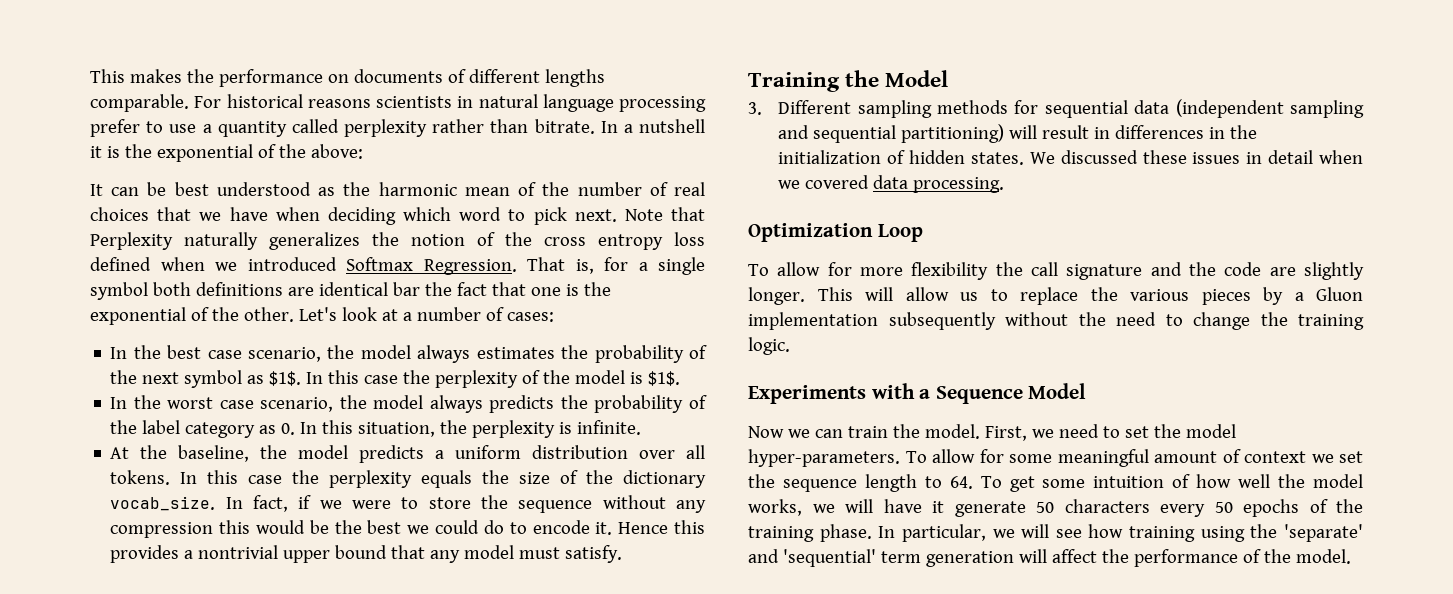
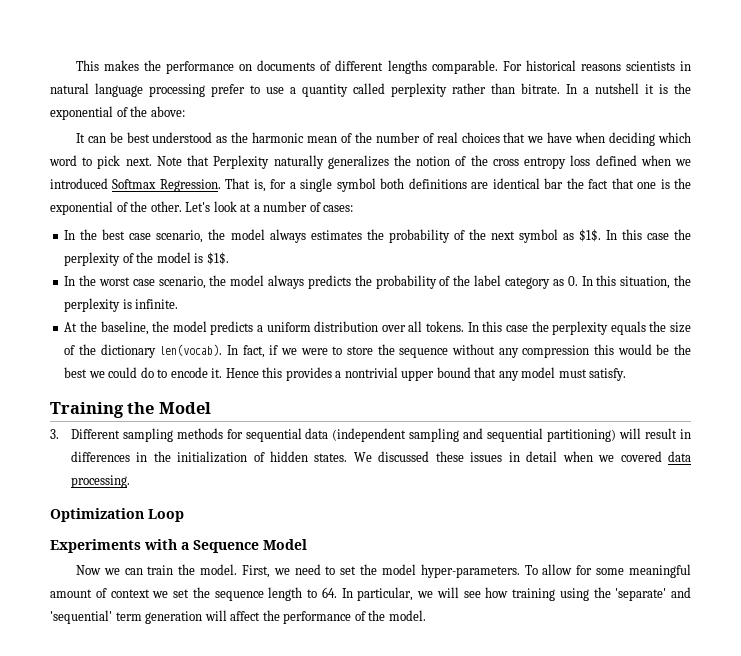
- In this case the perplexity equals the size of the dictionary vocab_size.
+ In this case the perplexity equals the size of the dictionary len(vocab).
- To allow for more flexibility the call signature and the code are slightly longer. This will allow us to replace the various pieces by a Gluon implementation subsequently without the need to change the training logic.
- To allow for some meaningful amount of context we set the sequence length to 64. To get some intuition of how well the model works, we will have it generate 50 characters every 50 epochs of the training phase. In particular, we will see how training using the 'separate' and 'sequential' term generation will affect the performance of the model.
+ To allow for some meaningful amount of context we set the sequence length to 64. In particular, we will see how training using the 'separate' and 'sequential' term generation will affect the performance of the model.

